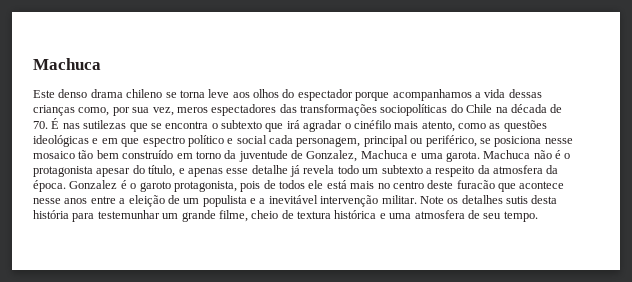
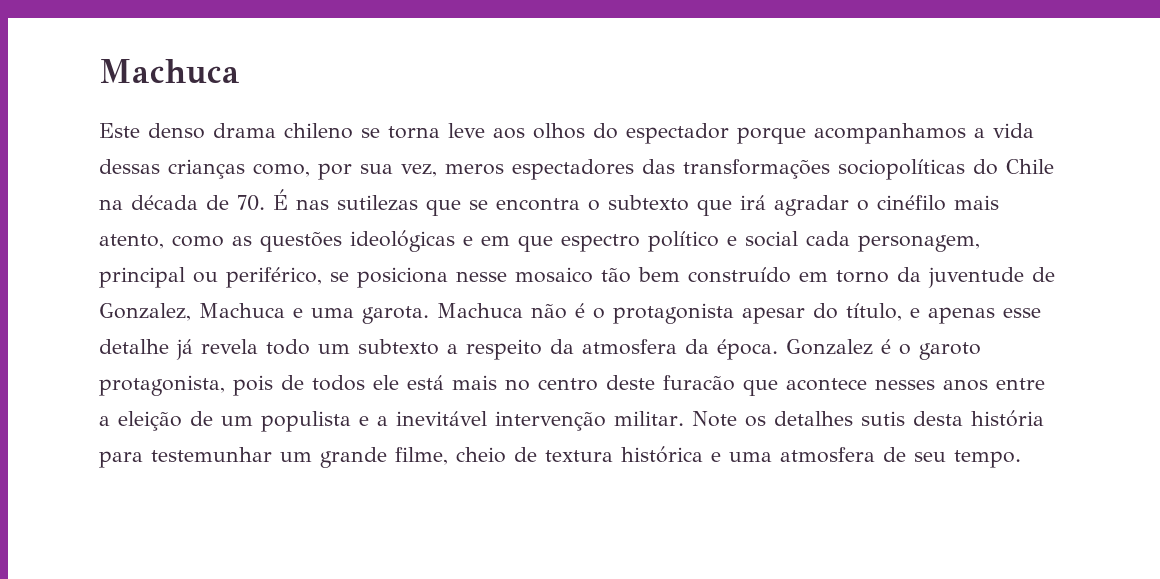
- Gonzalez é o garoto protagonista, pois de todos ele está mais no centro deste furacão que acontece nesse anos entre a eleição de um populista e a inevitável intervenção militar.
+ Gonzalez é o garoto protagonista, pois de todos ele está mais no centro deste furacão que acontece nesses anos entre a eleição de um populista e a inevitável intervenção militar.

